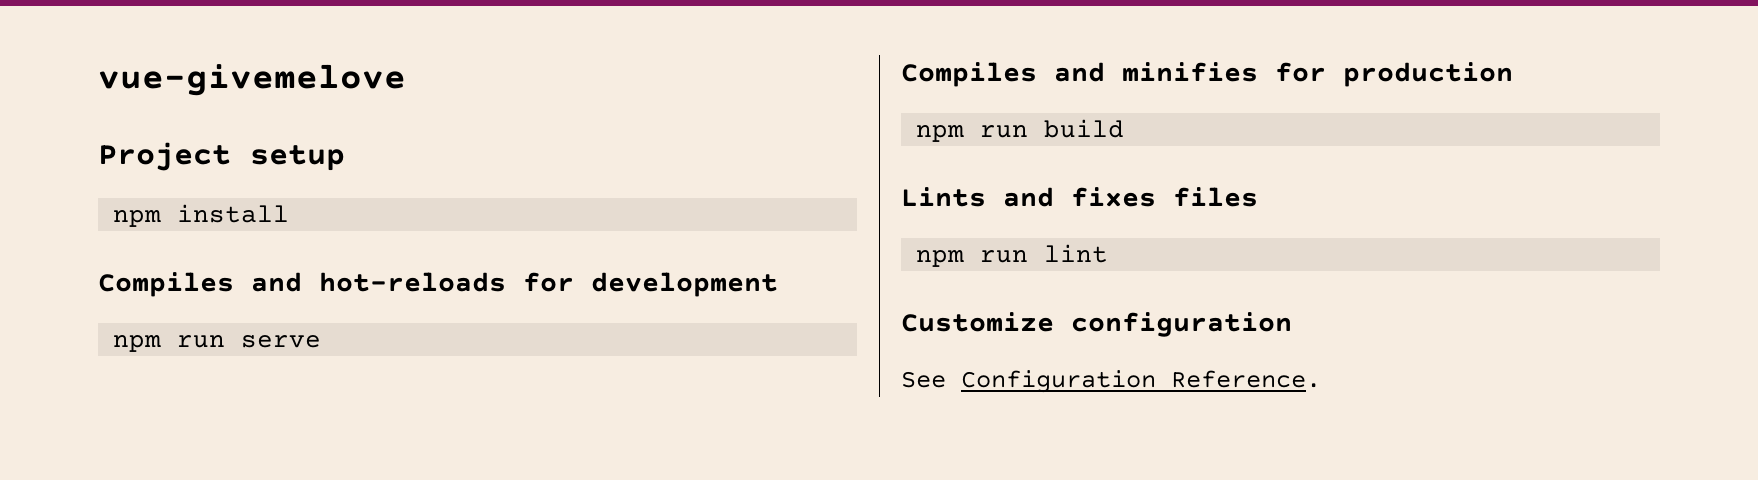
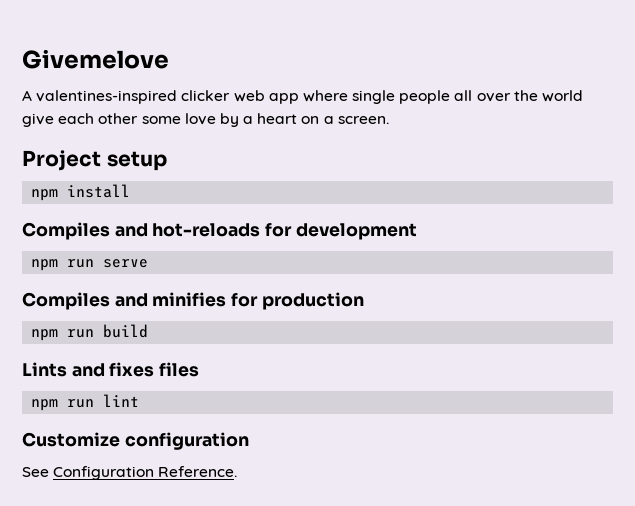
- vue-givemelove
+ Givemelove
+ A valentines-inspired clicker web app where single people all over the world give each other some love by a heart on a screen.

